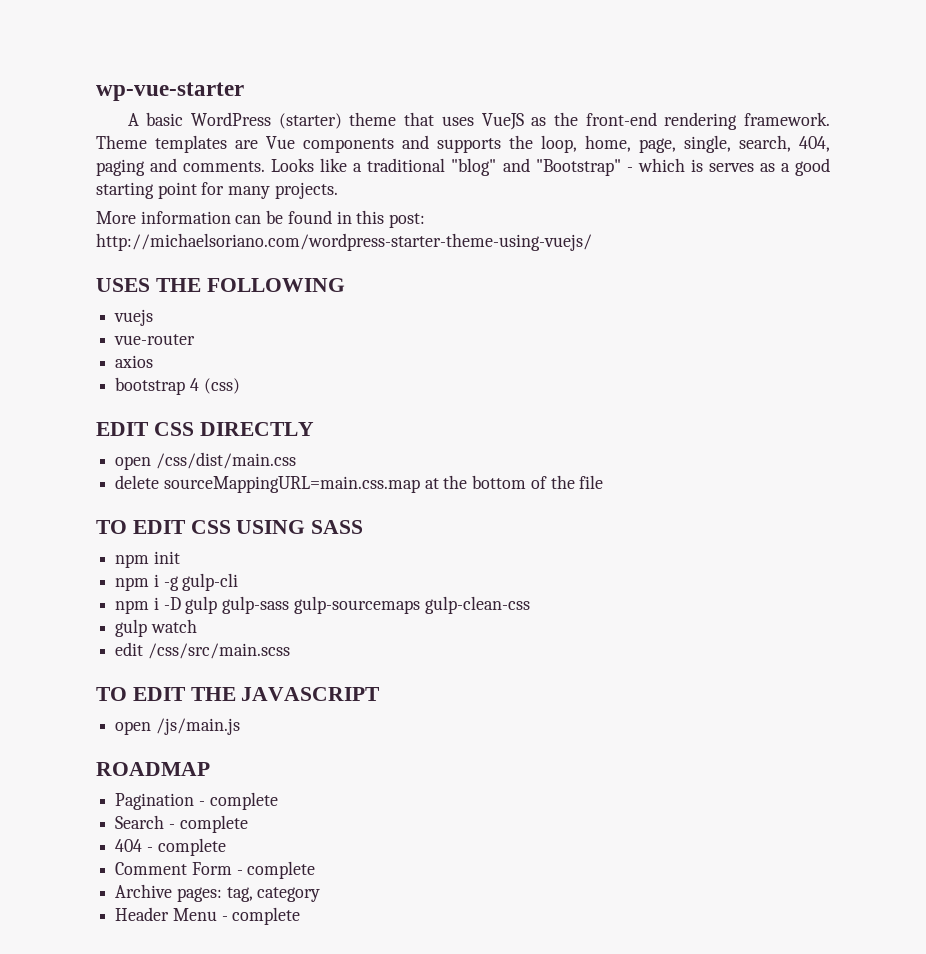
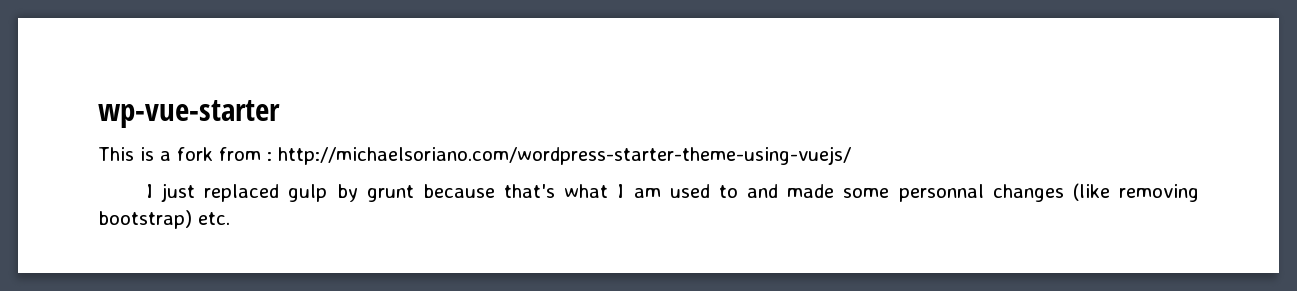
- A basic WordPress (starter) theme that uses VueJS as the front-end rendering framework. Theme templates are Vue components and supports the loop, home, page, single, search, 404, paging and comments. Looks like a traditional "blog" and "Bootstrap" - which is serves as a good starting point for many projects.
- More information can be found in this post: http://michaelsoriano.com/wordpress-starter-theme-using-vuejs/
- USES THE FOLLOWING
- vuejs
- vue-router
- axios
- bootstrap 4 (css)
- EDIT CSS DIRECTLY
- open /css/dist/main.css
- delete sourceMappingURL=main.css.map at the bottom of the file
- TO EDIT CSS USING SASS
- npm init
- npm i -g gulp-cli
- npm i -D gulp gulp-sass gulp-sourcemaps gulp-clean-css
- gulp watch
- edit /css/src/main.scss
- TO EDIT THE JAVASCRIPT
- open /js/main.js
- ROADMAP
- Pagination - complete
- Search - complete
- 404 - complete
- Comment Form - complete
- Archive pages: tag, category
- Header Menu - complete
+ This is a fork from : http://michaelsoriano.com/wordpress-starter-theme-using-vuejs/
+ I just replaced gulp by grunt because that's what I am used to and made some personnal changes (like removing bootstrap) etc.

